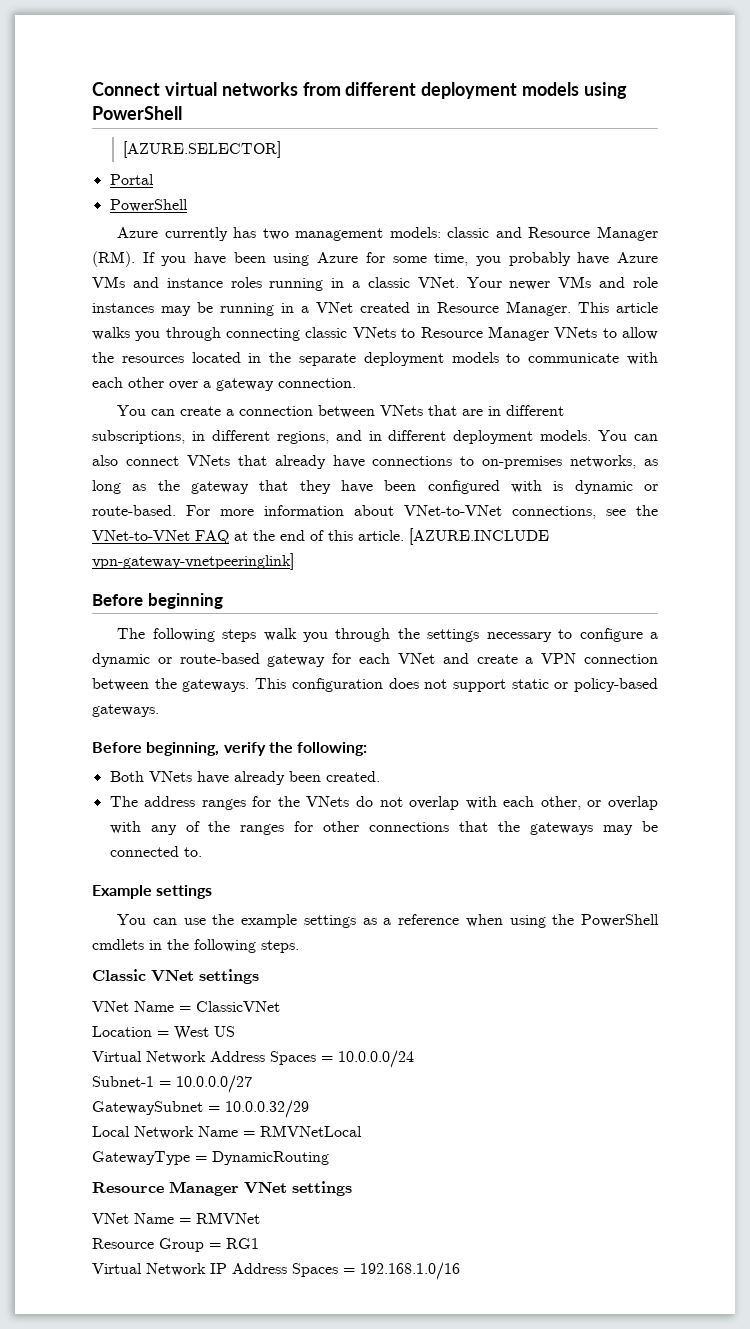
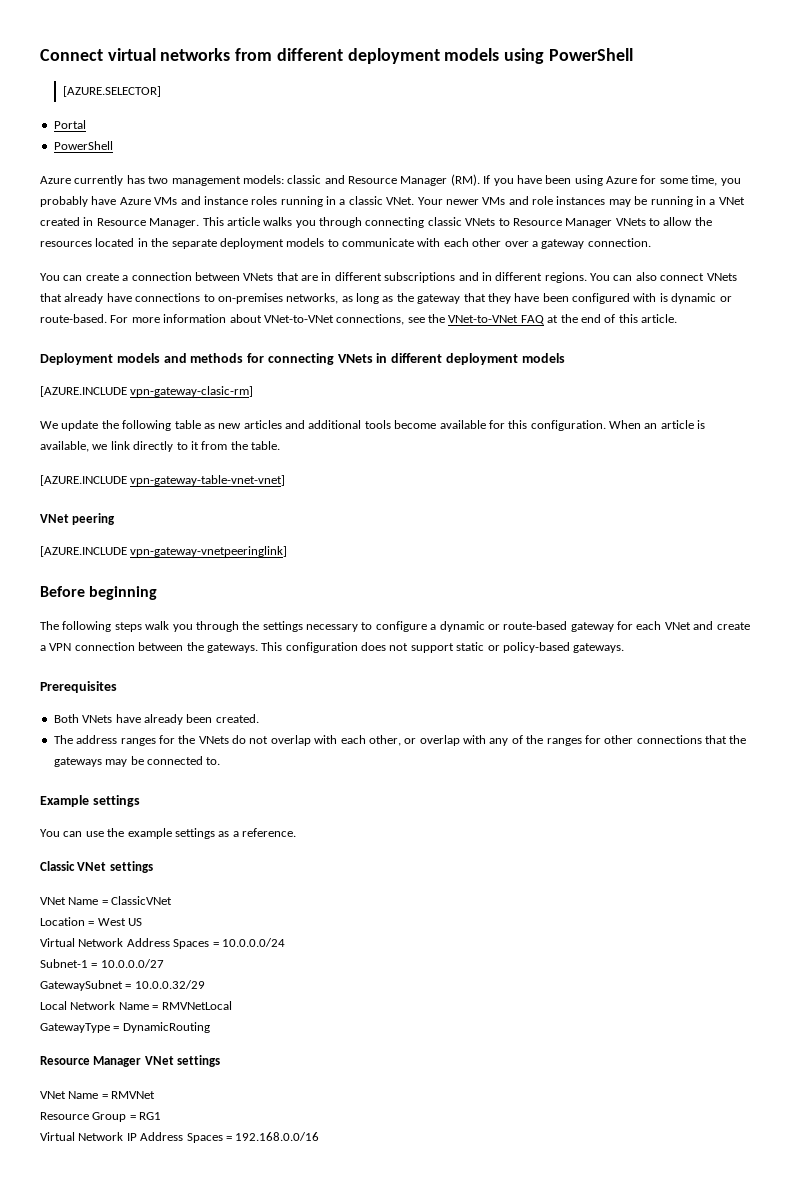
- You can create a connection between VNets that are in different subscriptions, in different regions, and in different deployment models.
+ You can create a connection between VNets that are in different subscriptions and in different regions.
- For more information about VNet-to-VNet connections, see the VNet-to-VNet FAQ at the end of this article. [AZURE.INCLUDE vpn-gateway-vnetpeeringlink]
+ For more information about VNet-to-VNet connections, see the VNet-to-VNet FAQ at the end of this article.
+ Deployment models and methods for connecting VNets in different deployment models
+ [AZURE.INCLUDE vpn-gateway-clasic-rm]
+ We update the following table as new articles and additional tools become available for this configuration. When an article is available, we link directly to it from the table.
+ [AZURE.INCLUDE vpn-gateway-table-vnet-vnet]
+ VNet peering
+ [AZURE.INCLUDE vpn-gateway-vnetpeeringlink]
- Before beginning, verify the following:
+ Prerequisites
- You can use the example settings as a reference when using the PowerShell cmdlets in the following steps.
+ You can use the example settings as a reference.
- Virtual Network IP Address Spaces = 192.168.1.0/16
+ Virtual Network IP Address Spaces = 192.168.0.0/16

